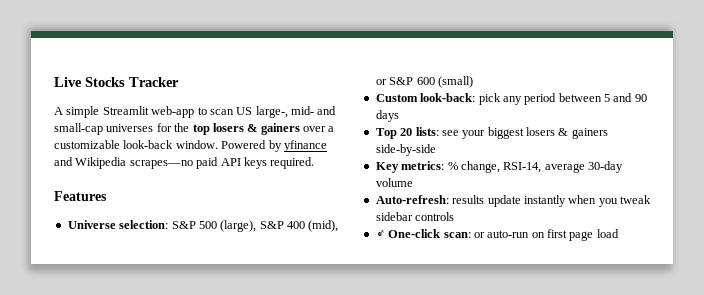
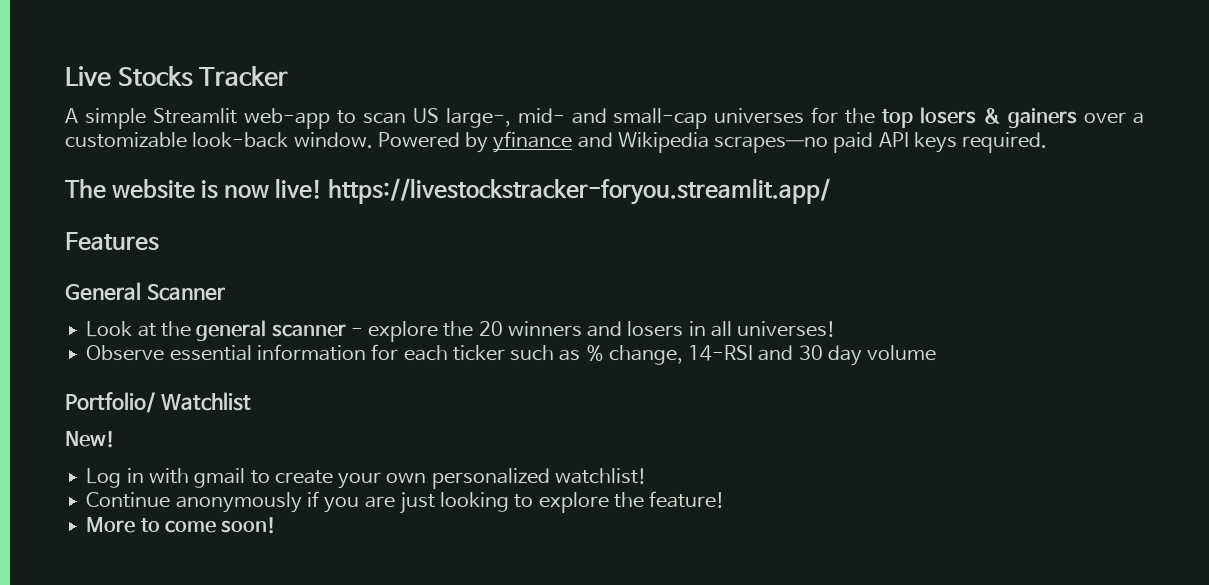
+ The website is now live! https://livestockstracker-foryou.streamlit.app/
  Features
- Universe selection: S&P 500 (large), S&P 400 (mid), or S&P 600 (small)
- Custom look-back: pick any period between 5 and 90 days
- Top 20 lists: see your biggest losers & gainers side-by-side
- Key metrics: % change, RSI-14, average 30-day volume
- Auto-refresh: results update instantly when you tweak sidebar controls
- ♂ One-click scan: or auto-run on first page load
+ General Scanner
+ Look at the general scanner - explore the 20 winners and losers in all universes!
+ Observe essential information for each ticker such as % change, 14-RSI and 30 day volume
+ Portfolio/ Watchlist
+ New!
+ Log in with gmail to create your own personalized watchlist!
+ Continue anonymously if you are just looking to explore the feature!
+ More to come soon!

